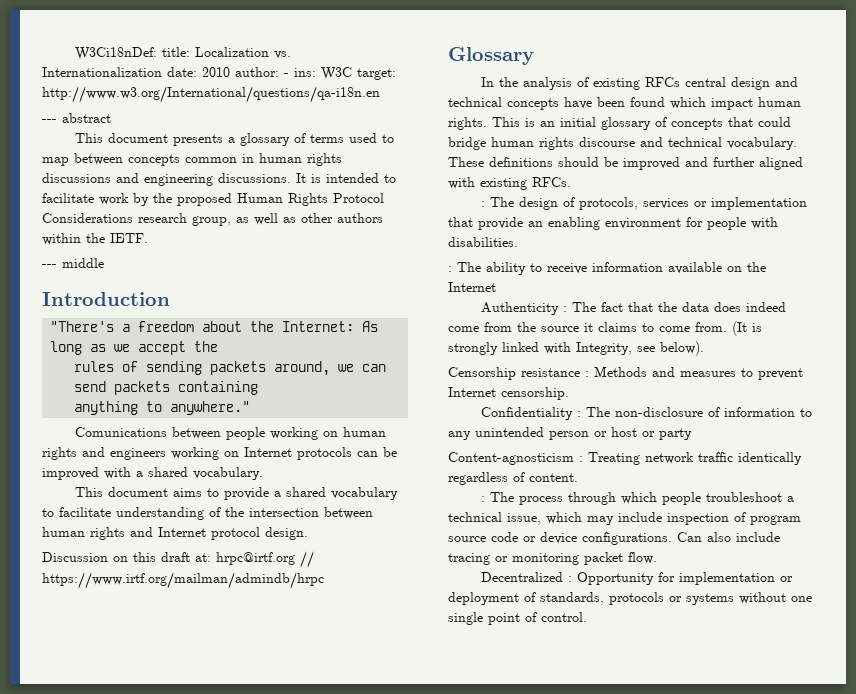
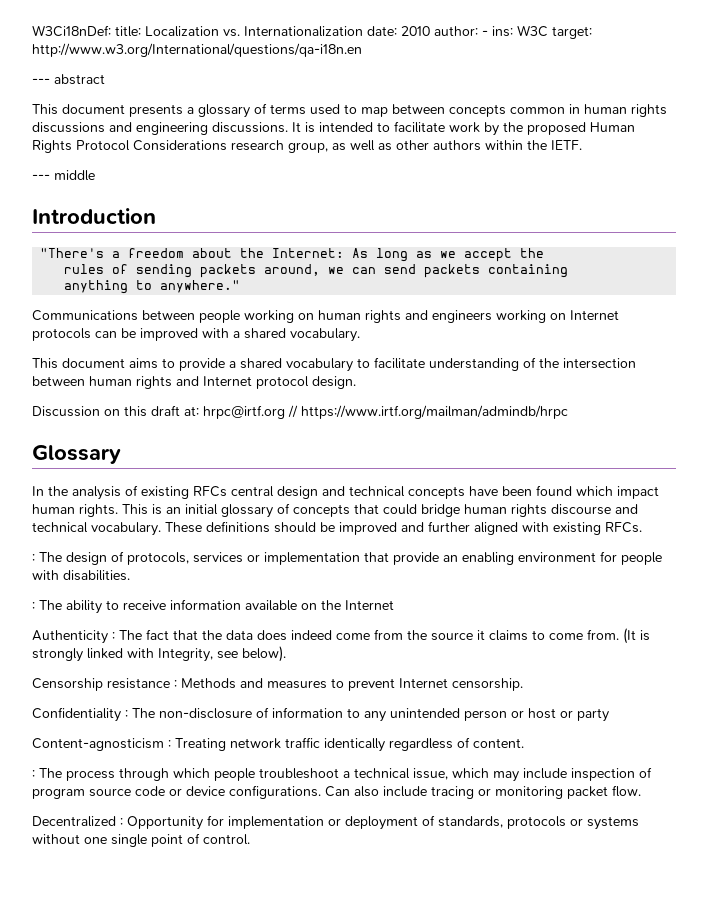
- Comunications between people working on human rights and engineers working on Internet protocols can be improved with a shared vocabulary.
+ Communications between people working on human rights and engineers working on Internet protocols can be improved with a shared vocabulary.

